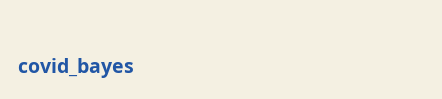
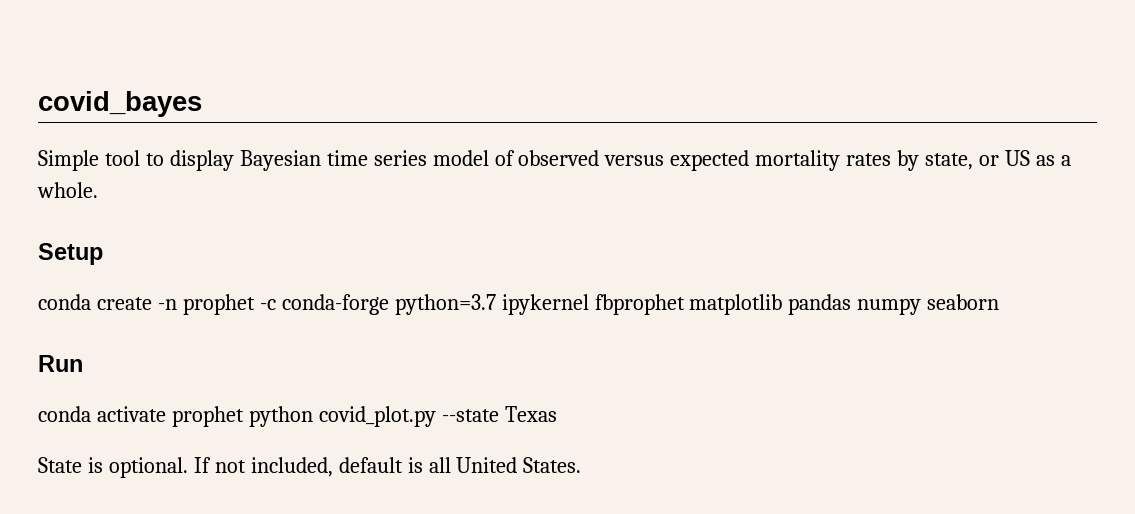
+ Simple tool to display Bayesian time series model of observed versus expected mortality rates by state, or US as a whole.
+ Setup
+ conda create -n prophet -c conda-forge python=3.7 ipykernel fbprophet matplotlib pandas numpy seaborn
+ Run
+ conda activate prophet python covid_plot.py --state Texas
+ State is optional. If not included, default is all United States.

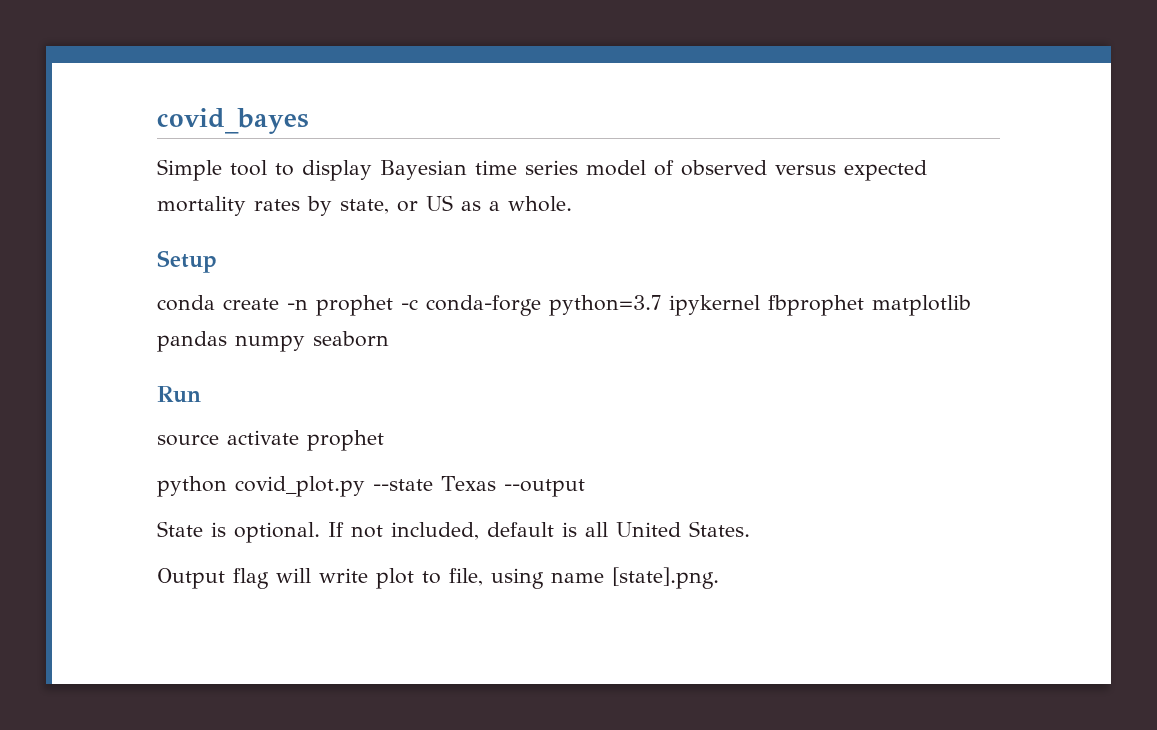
- conda activate prophet python covid_plot.py --state Texas
+ source activate prophet
+ python covid_plot.py --state Texas --output
+ Output flag will write plot to file, using name [state].png.

